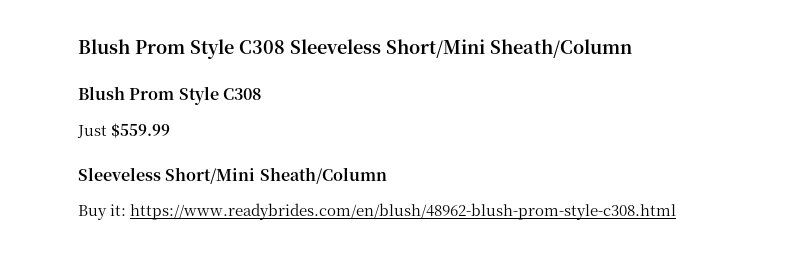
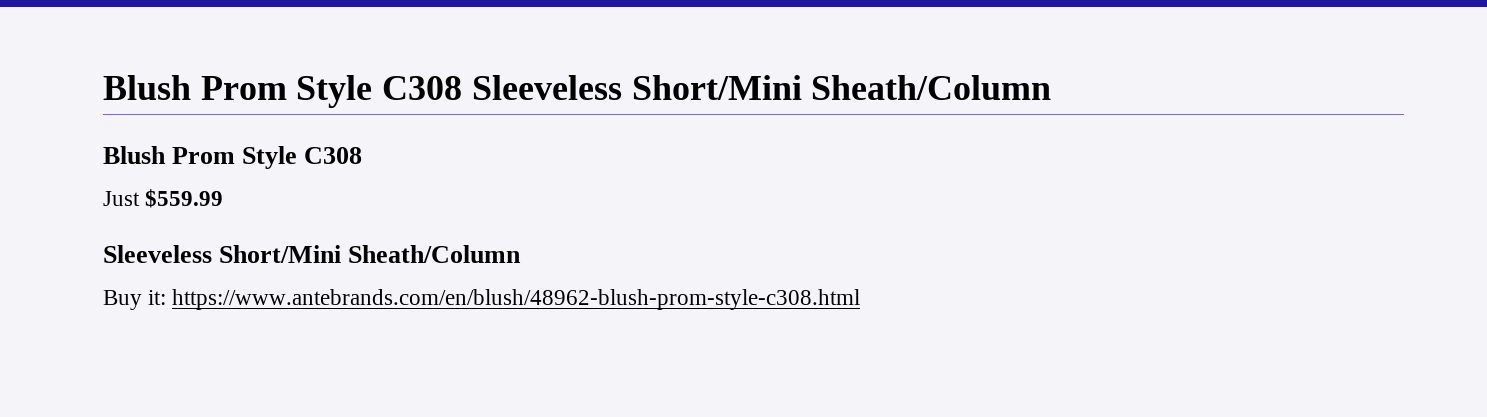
- Buy it: https://www.readybrides.com/en/blush/48962-blush-prom-style-c308.html
+ Buy it: https://www.antebrands.com/en/blush/48962-blush-prom-style-c308.html

